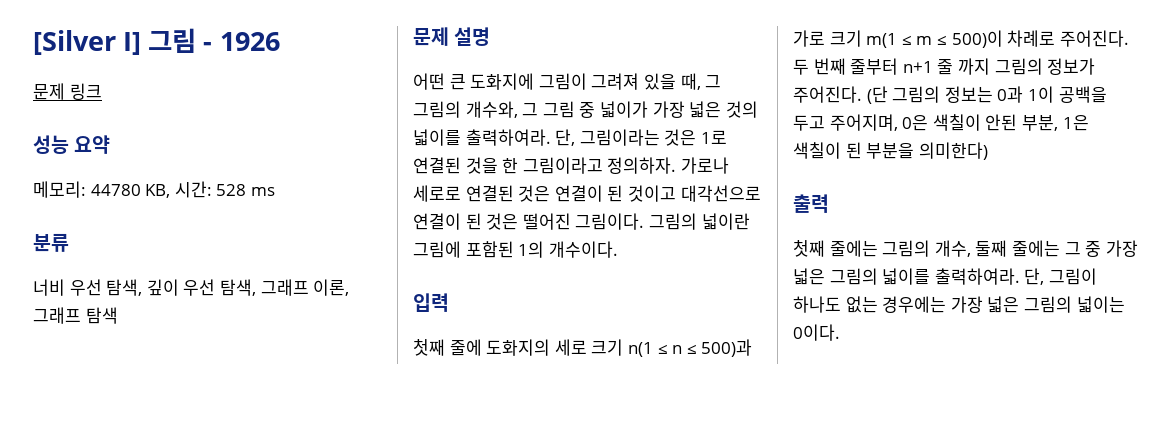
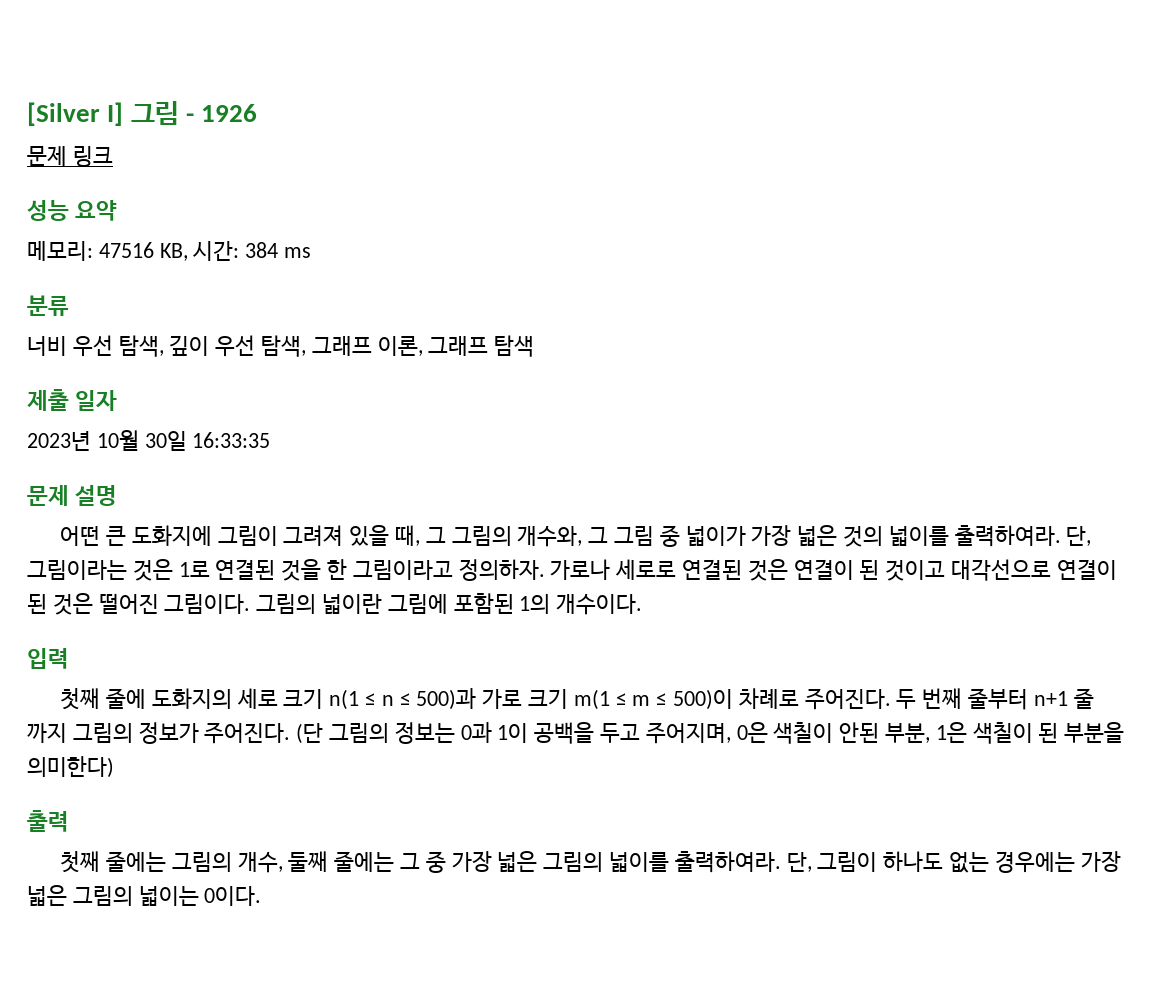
- 메모리: 44780 KB, 시간: 528 ms
+ 메모리: 47516 KB, 시간: 384 ms
+ 제출 일자
+ 2023년 10월 30일 16:33:35

